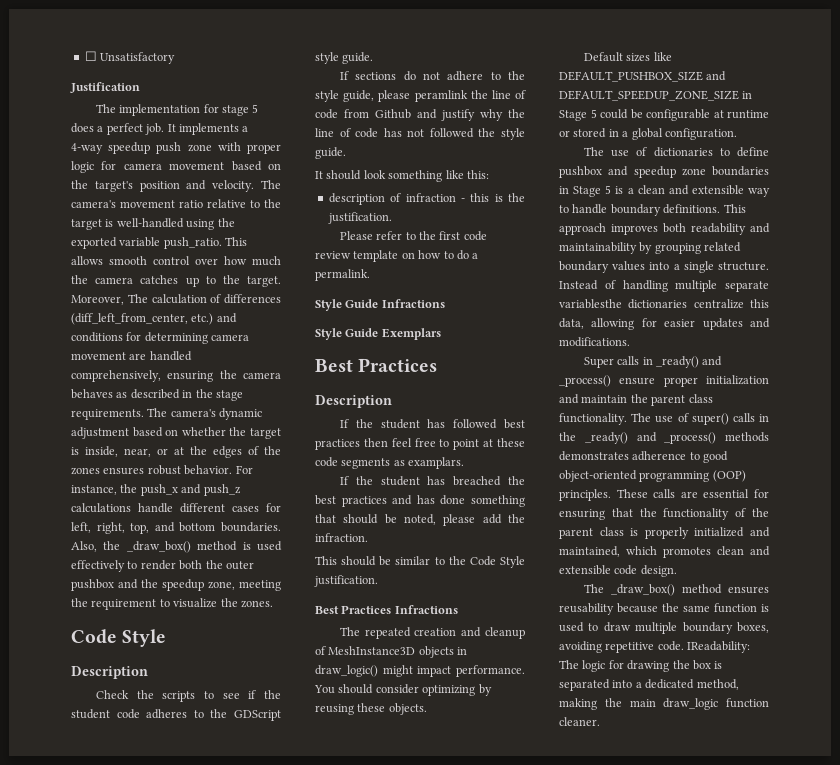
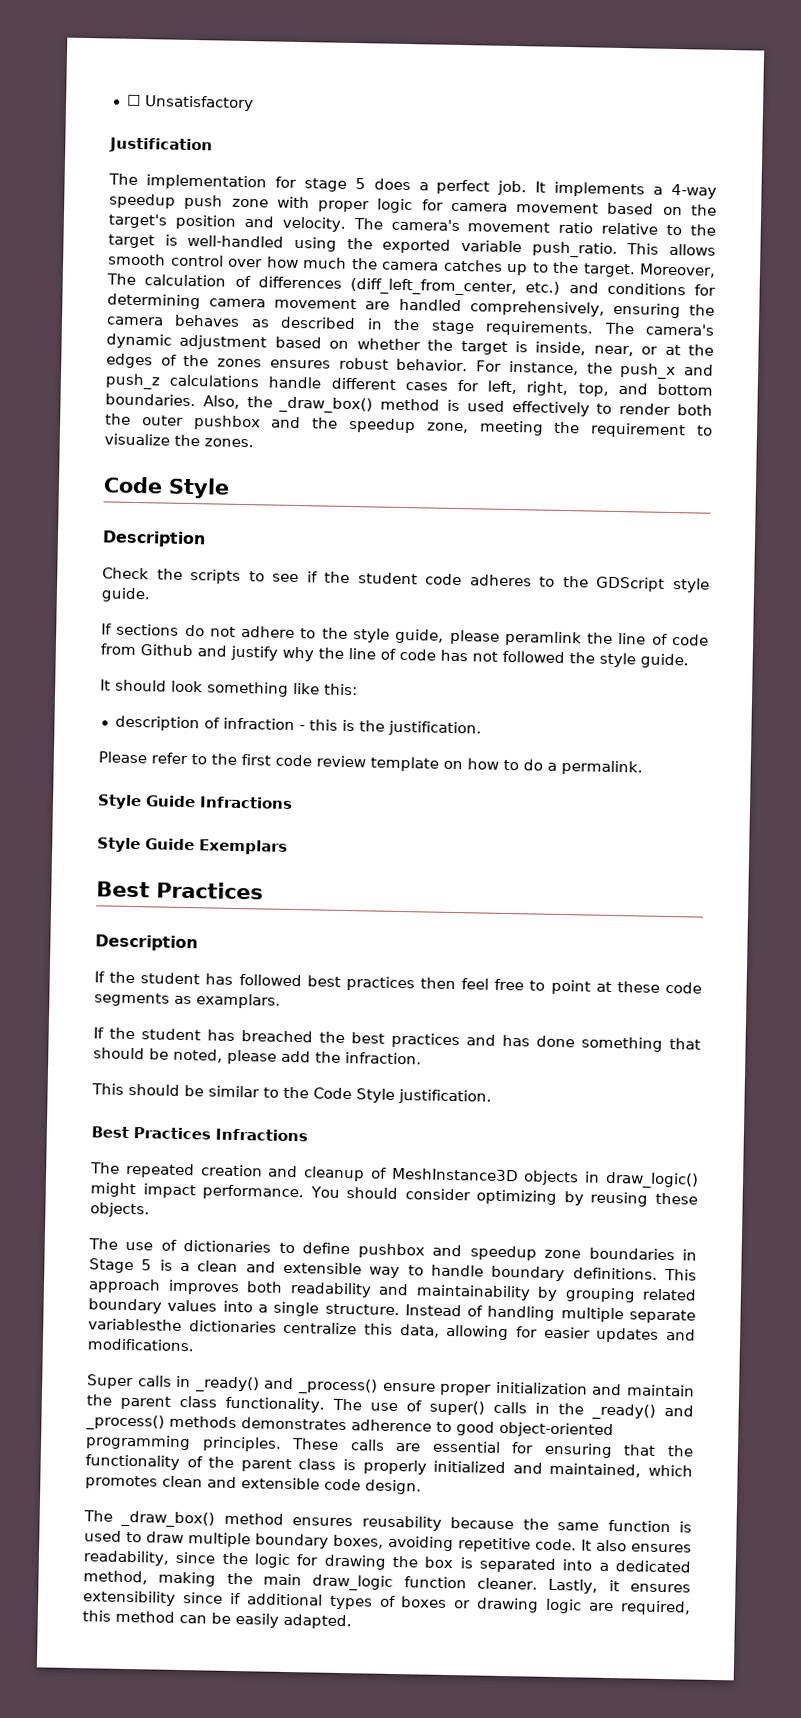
- Default sizes like DEFAULT_PUSHBOX_SIZE and DEFAULT_SPEEDUP_ZONE_SIZE in Stage 5 could be configurable at runtime or stored in a global configuration.
- The use of super() calls in the _ready() and _process() methods demonstrates adherence to good object-oriented programming (OOP) principles.
+ The use of super() calls in the _ready() and _process() methods demonstrates adherence to good object-oriented programming principles.
- IReadability: The logic for drawing the box is separated into a dedicated method, making the main draw_logic function cleaner.
+ It also ensures readability, since the logic for drawing the box is separated into a dedicated method, making the main draw_logic function cleaner.
+ Lastly, it ensures extensibility since if additional types of boxes or drawing logic are required, this method can be easily adapted.

